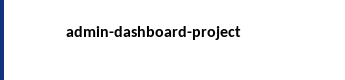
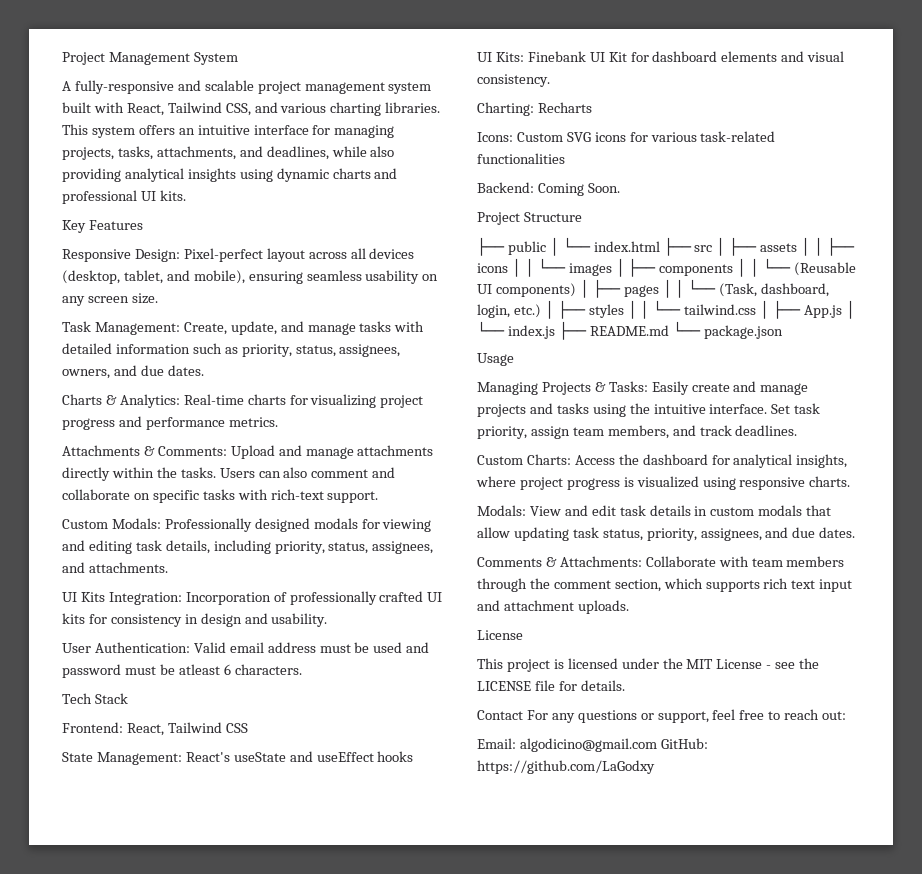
- admin-dashboard-project
+ Project Management System
+ A fully-responsive and scalable project management system built with React, Tailwind CSS, and various charting libraries. This system offers an intuitive interface for managing projects, tasks, attachments, and deadlines, while also providing analytical insights using dynamic charts and professional UI kits.
+ Key Features
+ Responsive Design: Pixel-perfect layout across all devices (desktop, tablet, and mobile), ensuring seamless usability on any screen size.
+ Task Management: Create, update, and manage tasks with detailed information such as priority, status, assignees, owners, and due dates.
+ Charts & Analytics: Real-time charts for visualizing project progress and performance metrics.
+ Attachments & Comments: Upload and manage attachments directly within the tasks. Users can also comment and collaborate on specific tasks with rich-text support.
+ Custom Modals: Professionally designed modals for viewing and editing task details, including priority, status, assignees, and attachments.
+ UI Kits Integration: Incorporation of professionally crafted UI kits for consistency in design and usability.
+ User Authentication: Valid email address must be used and password must be atleast 6 characters.
+ Tech Stack
+ Frontend: React, Tailwind CSS
+ State Management: React's useState and useEffect hooks
+ UI Kits: Finebank UI Kit for dashboard elements and visual consistency.
+ Charting: Recharts
+ Icons: Custom SVG icons for various task-related functionalities
+ Backend: Coming Soon.
+ Project Structure
+ ├── public │ └── index.html ├── src │ ├── assets │ │ ├── icons │ │ └── images │ ├── components │ │ └── (Reusable UI components) │ ├── pages │ │ └── (Task, dashboard, login, etc.) │ ├── styles │ │ └── tailwind.css │ ├── App.js │ └── index.js ├── README.md └── package.json
+ Usage
+ Managing Projects & Tasks: Easily create and manage projects and tasks using the intuitive interface. Set task priority, assign team members, and track deadlines.
+ Custom Charts: Access the dashboard for analytical insights, where project progress is visualized using responsive charts.
+ Modals: View and edit task details in custom modals that allow updating task status, priority, assignees, and due dates.
+ Comments & Attachments: Collaborate with team members through the comment section, which supports rich text input and attachment uploads.
+ License
+ This project is licensed under the MIT License - see the LICENSE file for details.
+ Contact For any questions or support, feel free to reach out:
+ Email: algodicino@gmail.com GitHub: https://github.com/LaGodxy

